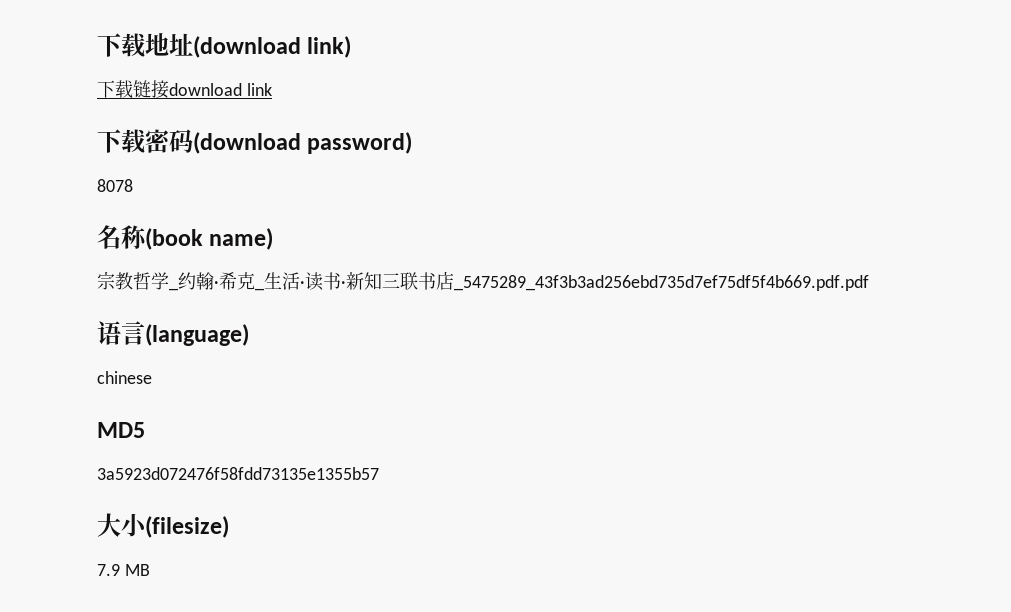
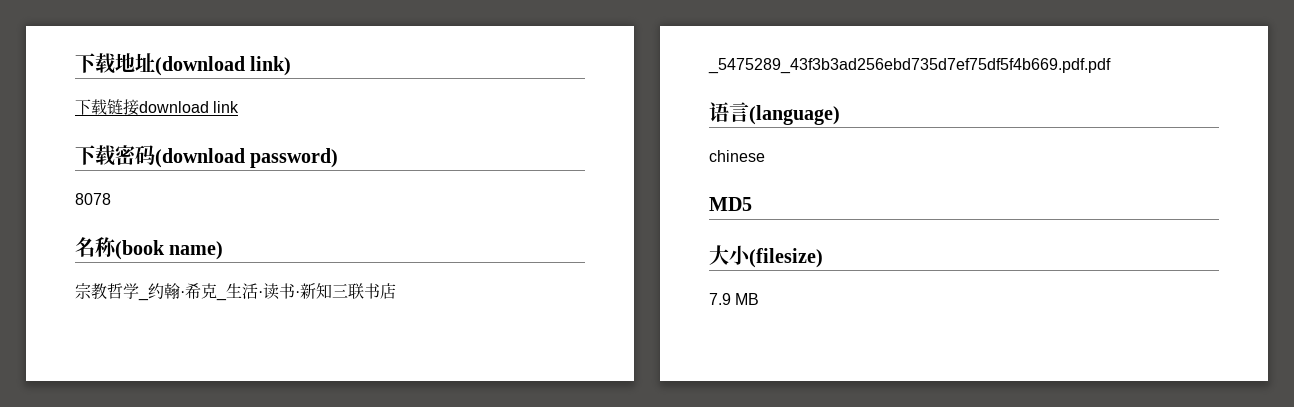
- 3a5923d072476f58fdd73135e1355b57

